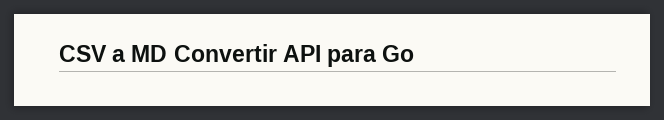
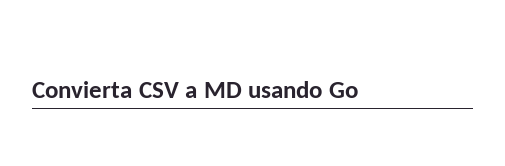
- CSV a MD Convertir API para Go
+ Convierta CSV a MD usando Go

